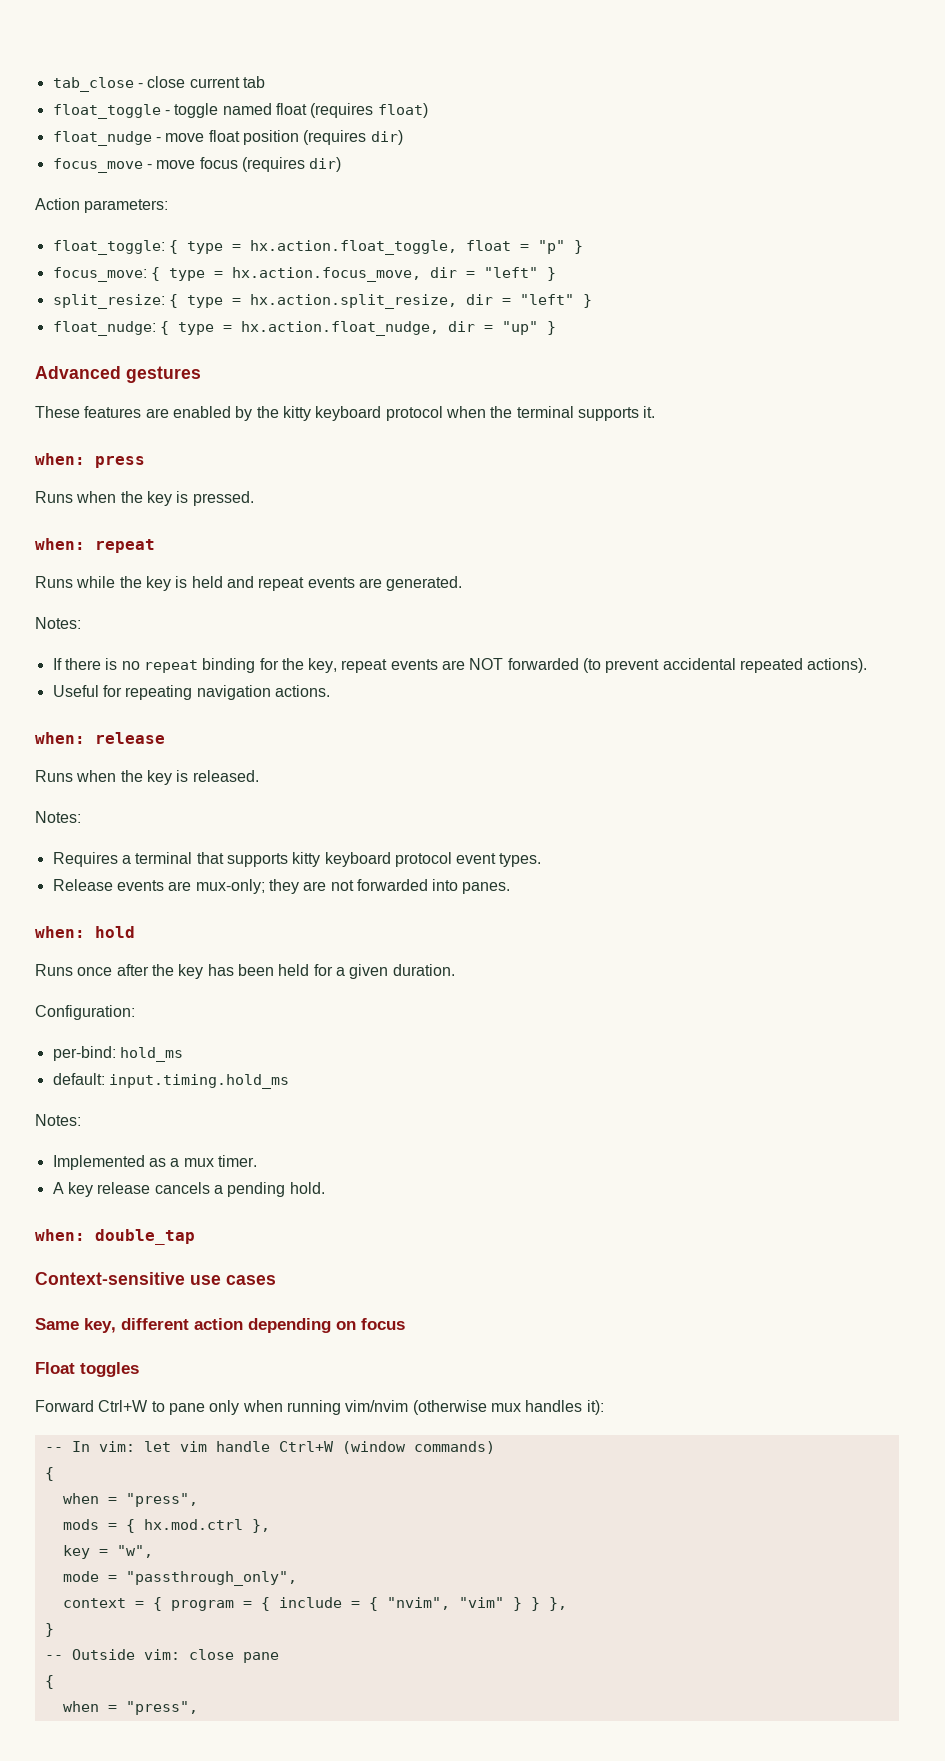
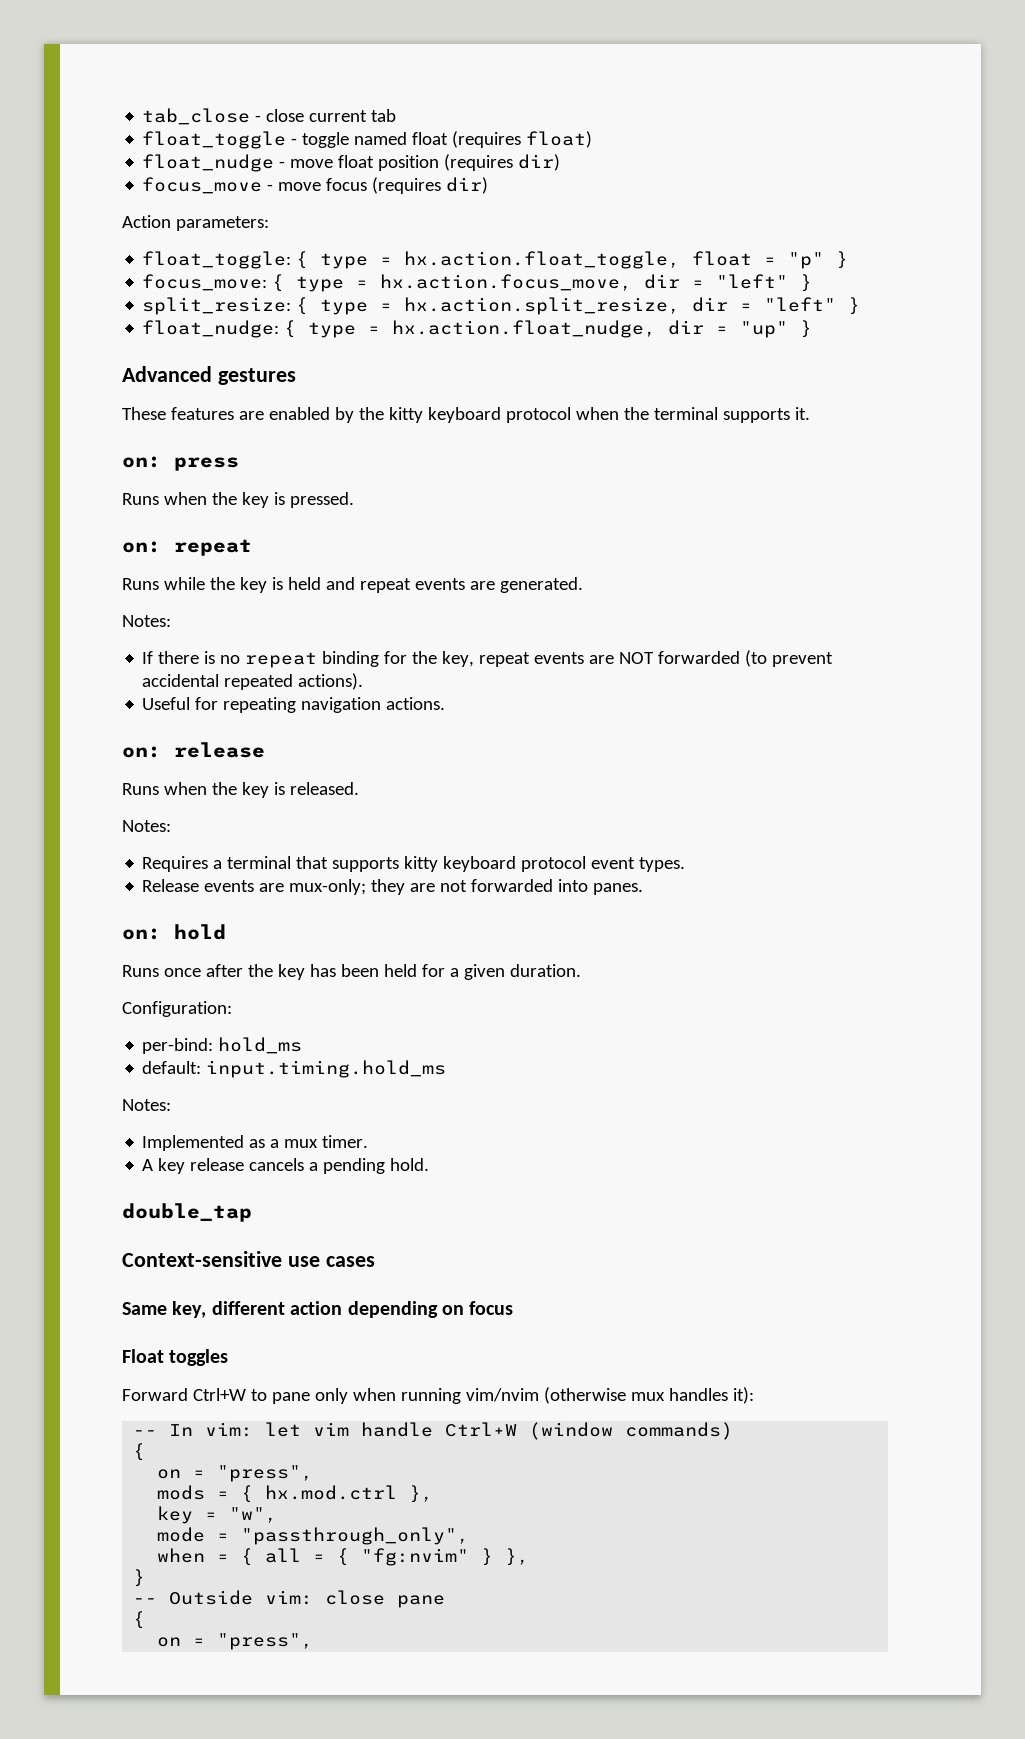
- when: press
+ on: press
- when: repeat
+ on: repeat
- when: release
+ on: release
- when: hold
+ on: hold
- when: double_tap
+ double_tap
  -- In vim: let vim handle Ctrl+W (window commands)
  {
- when = "press",
+ on = "press",
- context = { program = { include = { "nvim", "vim" } } },
+ when = { all = { "fg:nvim" } },
  -- Outside vim: close pane
  {
- when = "press",
+ on = "press",

